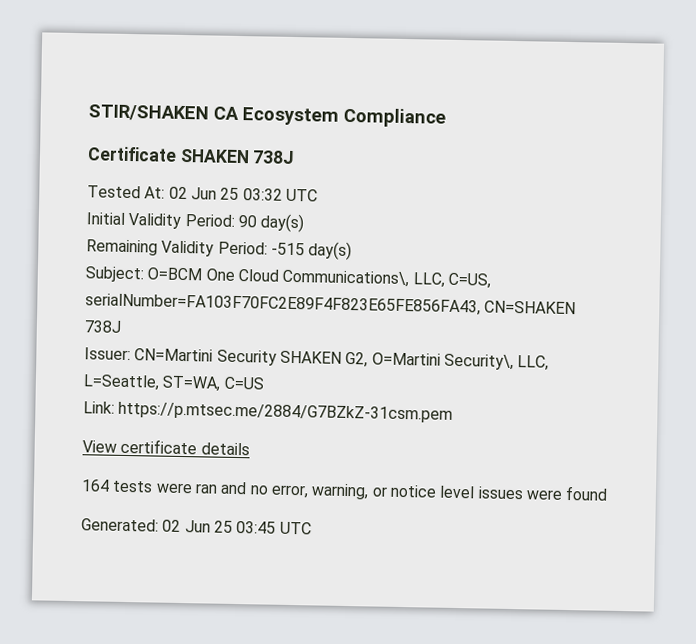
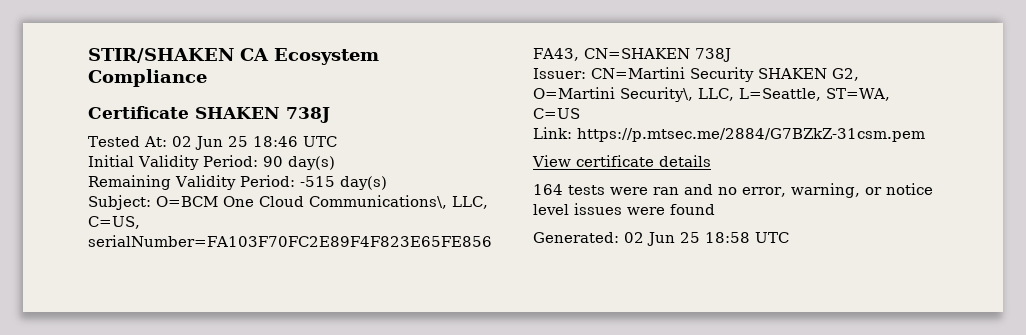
- Tested At: 02 Jun 25 03:32 UTC
+ Tested At: 02 Jun 25 18:46 UTC
- Generated: 02 Jun 25 03:45 UTC
+ Generated: 02 Jun 25 18:58 UTC

